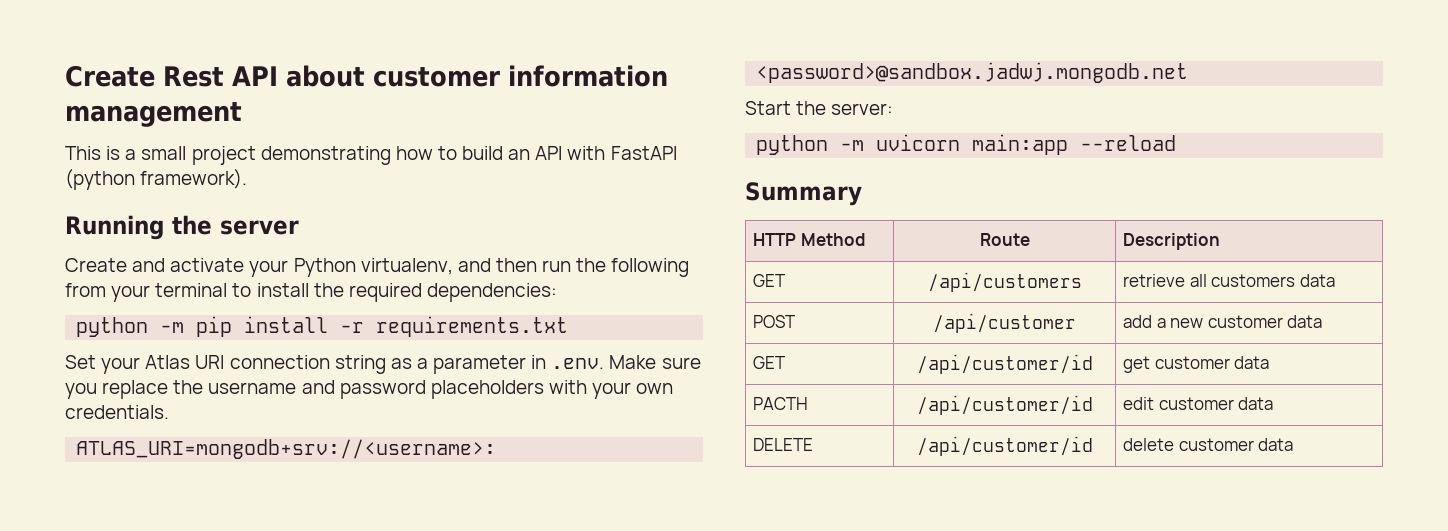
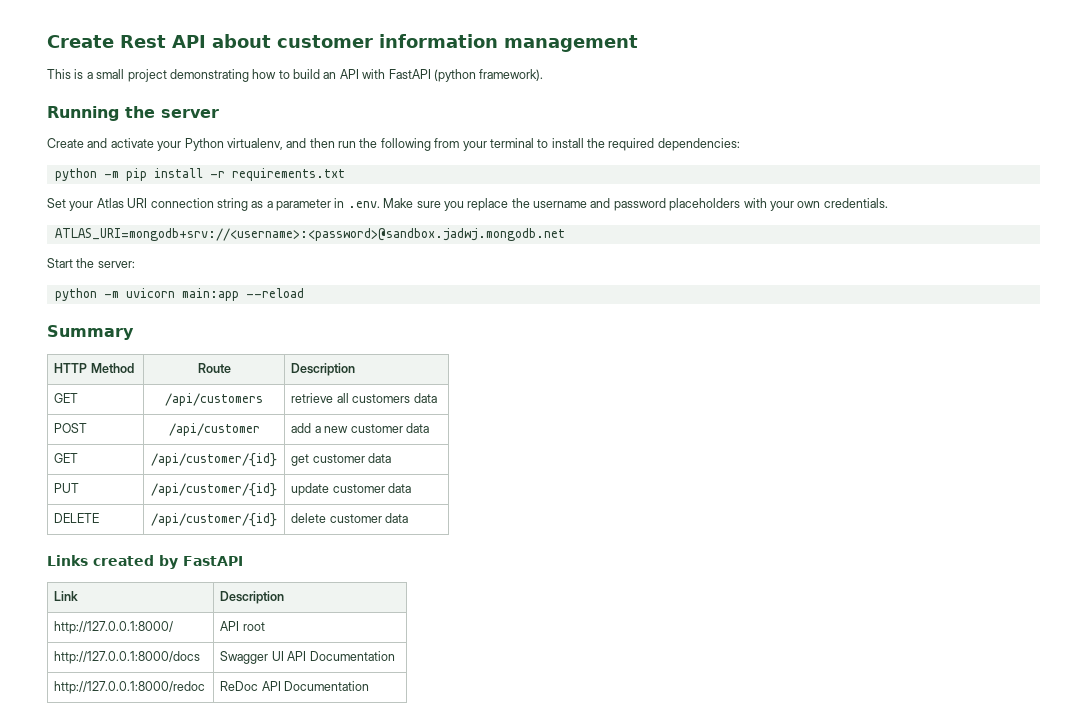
- GET | /api/customer/id | get customer data
+ GET | /api/customer/{id} | get customer data
- PACTH | /api/customer/id | edit customer data
+ PUT | /api/customer/{id} | update customer data
- DELETE | /api/customer/id | delete customer data
+ DELETE | /api/customer/{id} | delete customer data
+ Links created by FastAPI
+ Link | Description
+ http://127.0.0.1:8000/ | API root
+ http://127.0.0.1:8000/docs | Swagger UI API Documentation
+ http://127.0.0.1:8000/redoc | ReDoc API Documentation

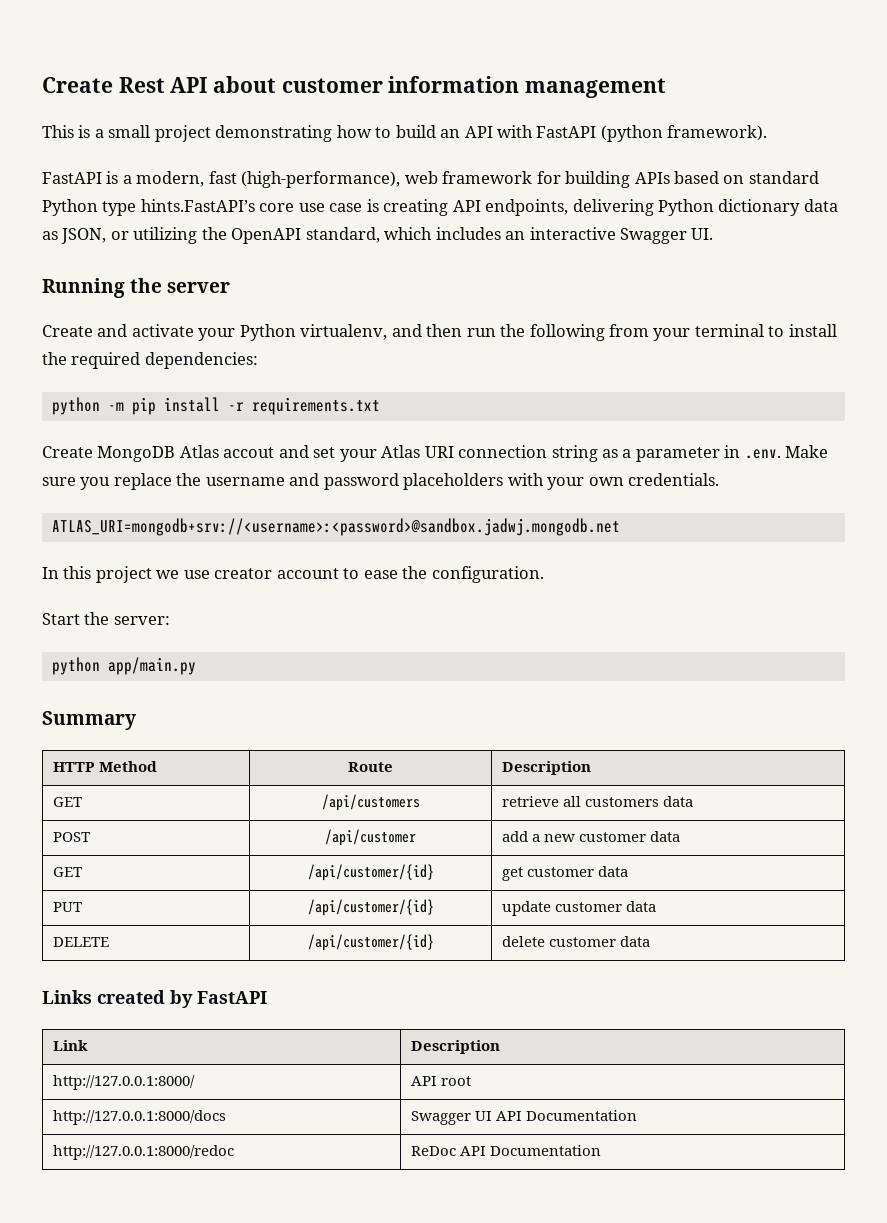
+ FastAPI is a modern, fast (high-performance), web framework for building APIs based on standard Python type hints.FastAPI’s core use case is creating API endpoints, delivering Python dictionary data as JSON, or utilizing the OpenAPI standard, which includes an interactive Swagger UI.
- Set your Atlas URI connection string as a parameter in .env. Make sure you replace the username and password placeholders with your own credentials.
+ Create MongoDB Atlas accout and set your Atlas URI connection string as a parameter in .env. Make sure you replace the username and password placeholders with your own credentials.
+ In this project we use creator account to ease the configuration.
- python -m uvicorn main:app --reload
+ python app/main.py

